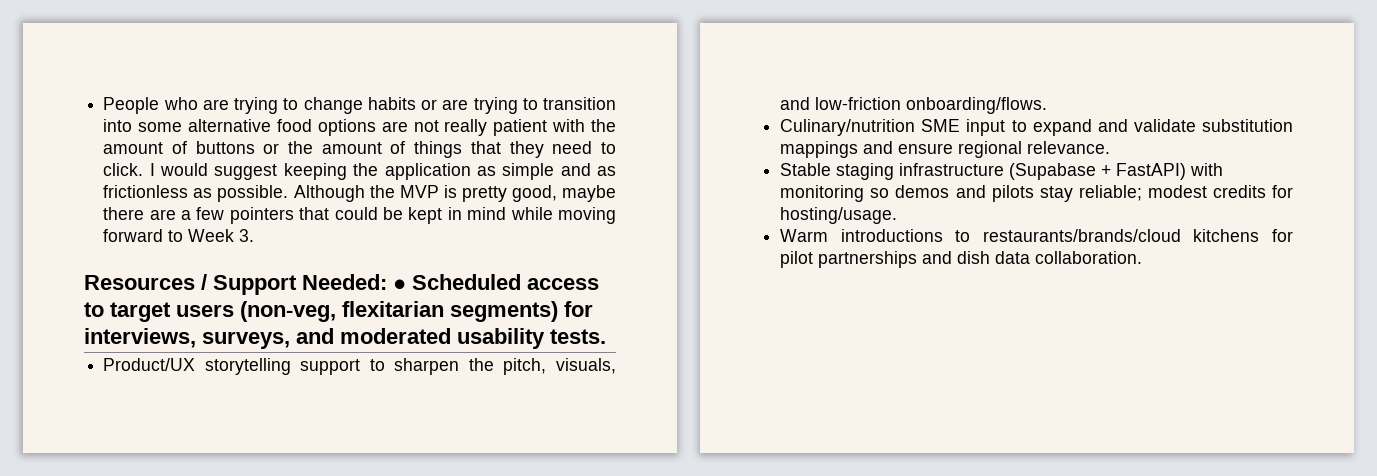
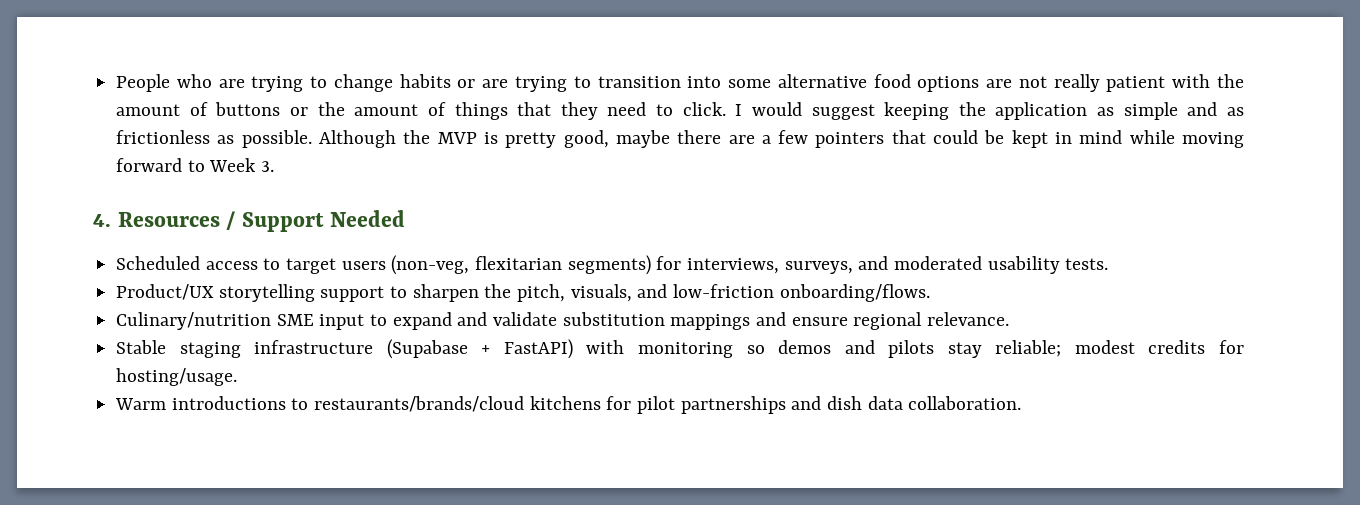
- Resources / Support Needed: ● Scheduled access to target users (non-veg, flexitarian segments) for interviews, surveys, and moderated usability tests.
+ 4. Resources / Support Needed
+ Scheduled access to target users (non-veg, flexitarian segments) for interviews, surveys, and moderated usability tests.

